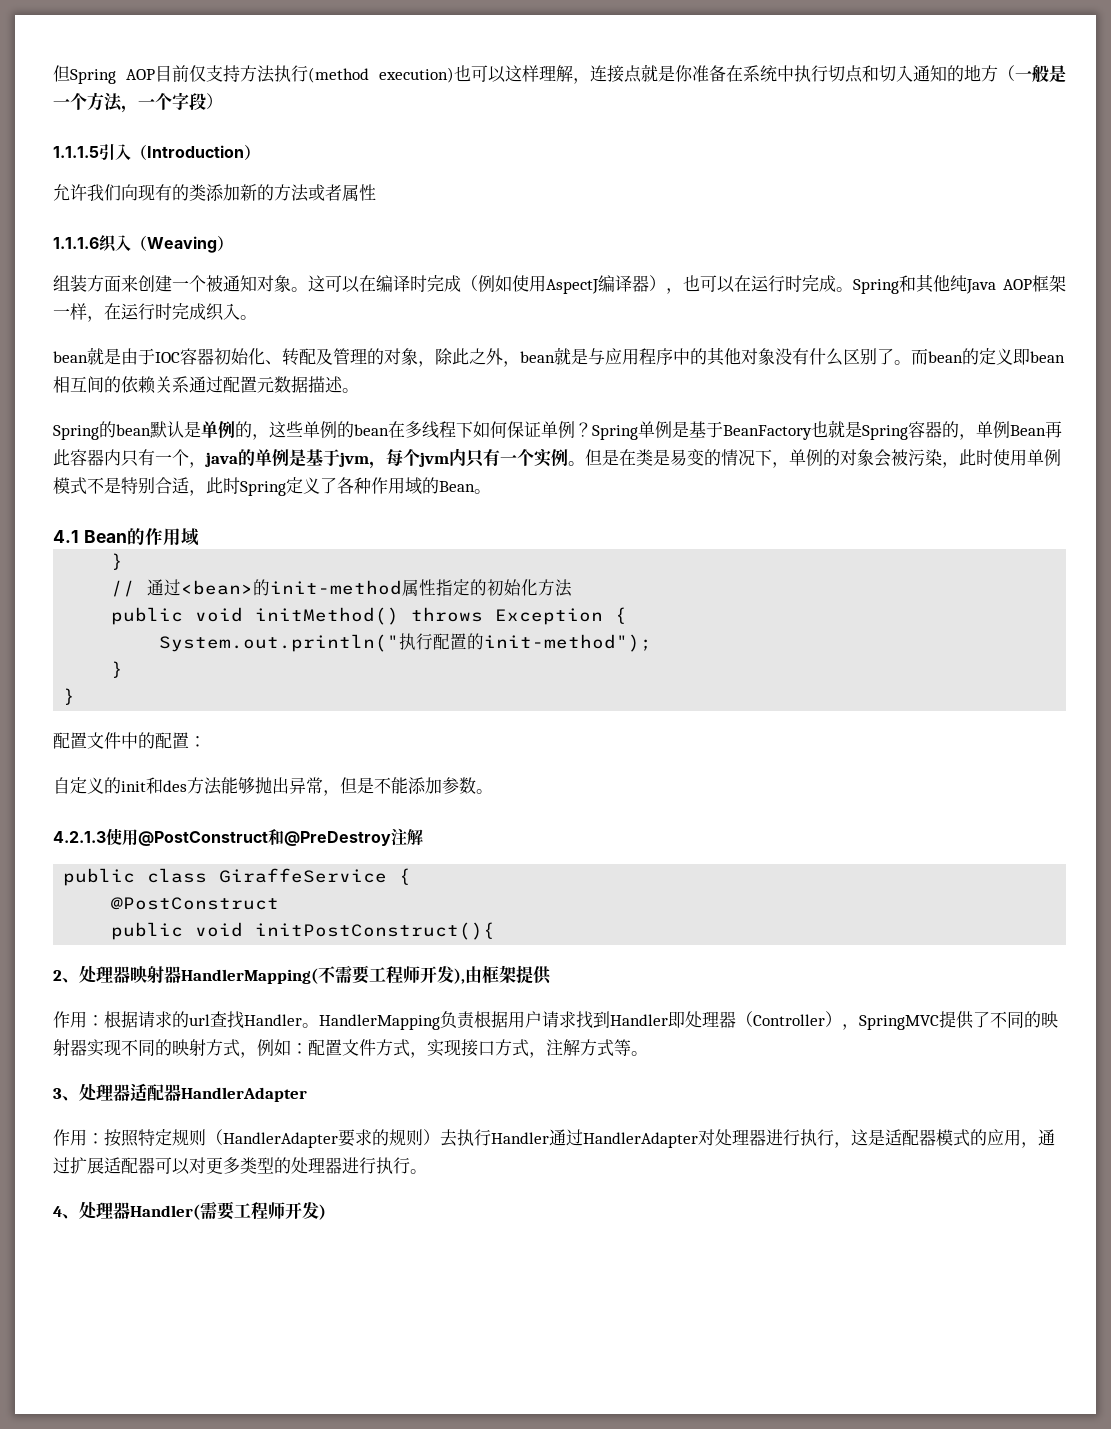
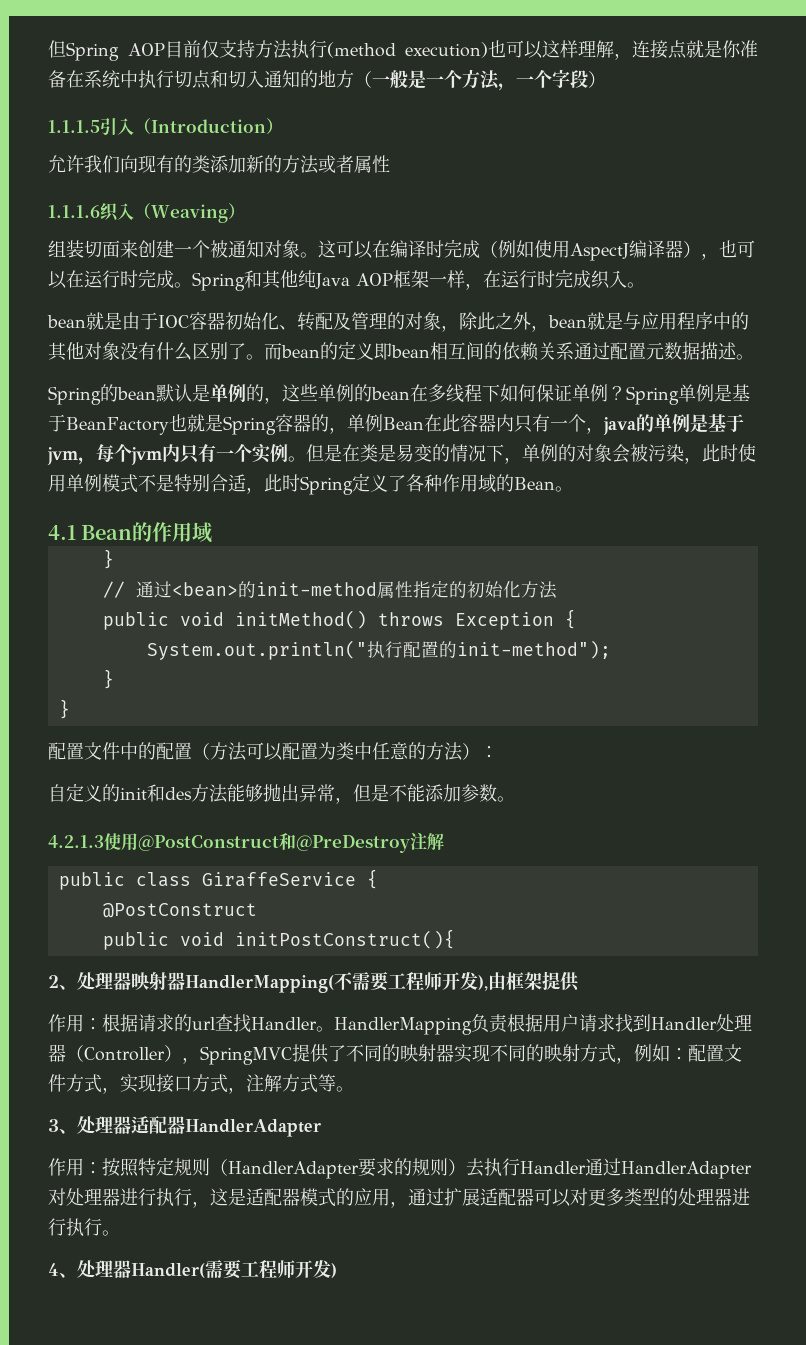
- 组装方面来创建一个被通知对象。
+ 组装切面来创建一个被通知对象。
- Spring单例是基于BeanFactory也就是Spring容器的，单例Bean再此容器内只有一个，java的单例是基于jvm，每个jvm内只有一个实例。
+ Spring单例是基于BeanFactory也就是Spring容器的，单例Bean在此容器内只有一个，java的单例是基于jvm，每个jvm内只有一个实例。
- 配置文件中的配置：
+ 配置文件中的配置（方法可以配置为类中任意的方法）：
- HandlerMapping负责根据用户请求找到Handler即处理器（Controller），SpringMVC提供了不同的映射器实现不同的映射方式，例如：配置文件方式，实现接口方式，注解方式等。
+ HandlerMapping负责根据用户请求找到Handler处理器（Controller），SpringMVC提供了不同的映射器实现不同的映射方式，例如：配置文件方式，实现接口方式，注解方式等。

